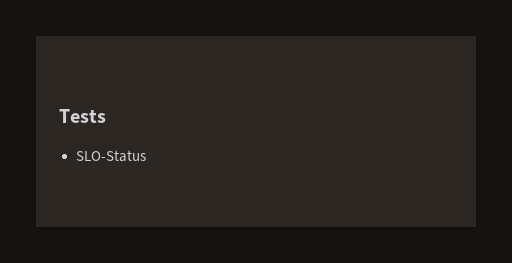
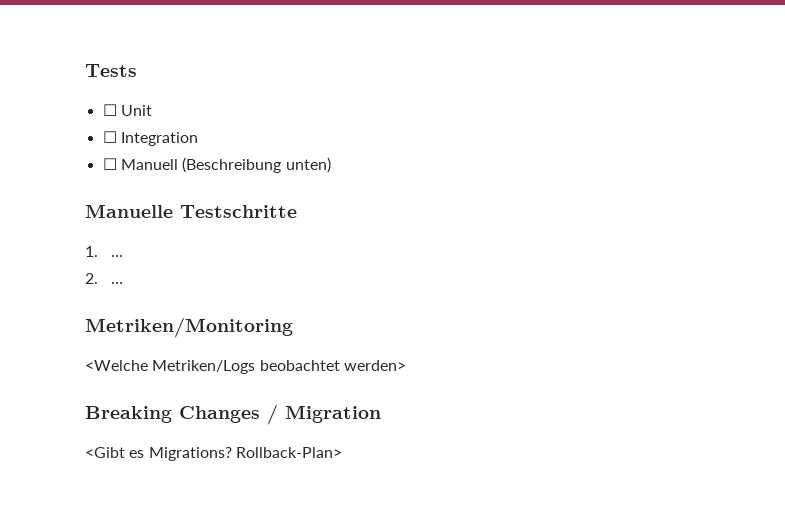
- SLO-Status
+ ☐ Unit
+ ☐ Integration
+ ☐ Manuell (Beschreibung unten)
+ Manuelle Testschritte
+ 1. …
+ 2. …
+ Metriken/Monitoring
+ <Welche Metriken/Logs beobachtet werden>
+ Breaking Changes / Migration
+ <Gibt es Migrations? Rollback-Plan>

